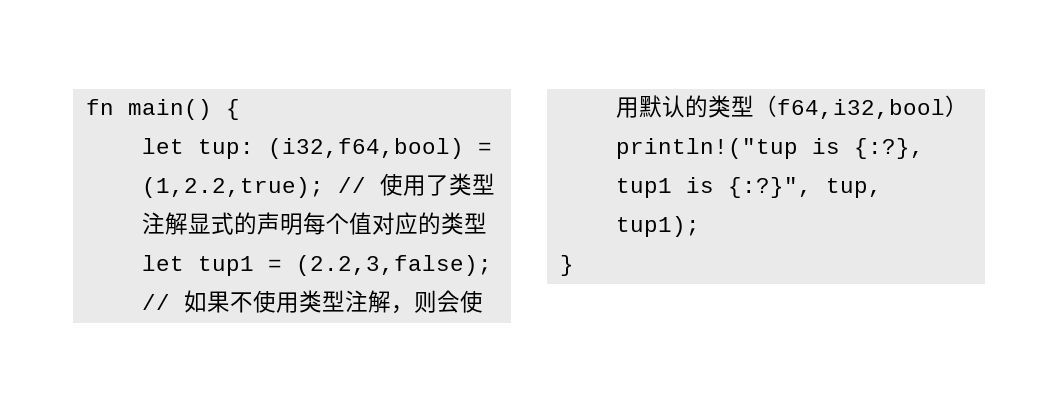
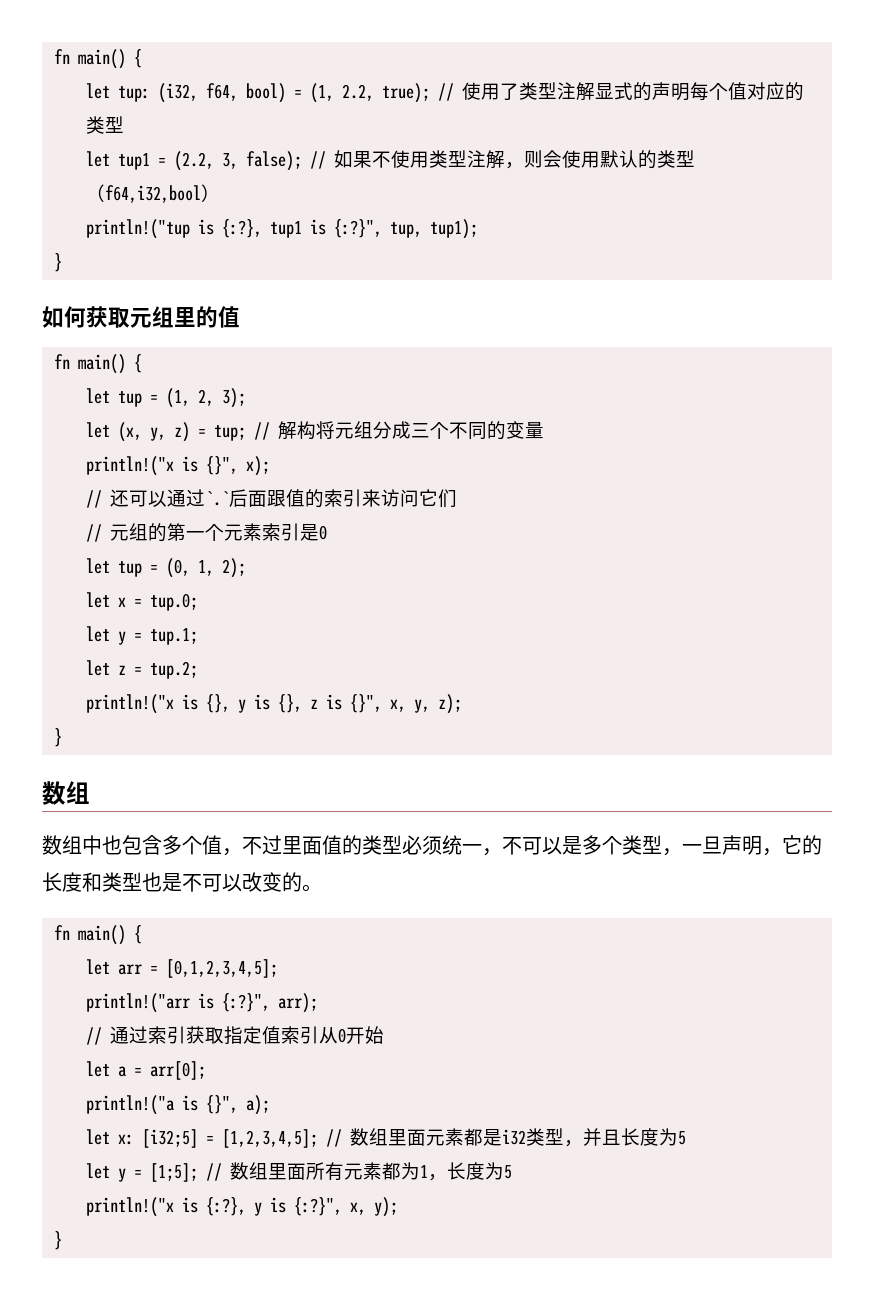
- let tup: (i32,f64,bool) = (1,2.2,true); // 使用了类型注解显式的声明每个值对应的类型
+ let tup: (i32, f64, bool) = (1, 2.2, true); // 使用了类型注解显式的声明每个值对应的类型
- let tup1 = (2.2,3,false); // 如果不使用类型注解，则会使用默认的类型（f64,i32,bool）
+ let tup1 = (2.2, 3, false); // 如果不使用类型注解，则会使用默认的类型（f64,i32,bool）
+ 如何获取元组里的值
+ fn main() {
+ let tup = (1, 2, 3);
+ let (x, y, z) = tup; // 解构将元组分成三个不同的变量
+ println!("x is {}", x);
+ // 还可以通过`.`后面跟值的索引来访问它们
+ // 元组的第一个元素索引是0
+ let tup = (0, 1, 2);
+ let x = tup.0;
+ let y = tup.1;
+ let z = tup.2;
+ println!("x is {}, y is {}, z is {}", x, y, z);
+ }
+ 数组
+ 数组中也包含多个值，不过里面值的类型必须统一，不可以是多个类型，一旦声明，它的长度和类型也是不可以改变的。
+ fn main() {
+ let arr = [0,1,2,3,4,5];
+ println!("arr is {:?}", arr);
+ // 通过索引获取指定值索引从0开始
+ let a = arr[0];
+ println!("a is {}", a);
+ let x: [i32;5] = [1,2,3,4,5]; // 数组里面元素都是i32类型，并且长度为5
+ let y = [1;5]; // 数组里面所有元素都为1，长度为5
+ println!("x is {:?}, y is {:?}", x, y);
+ }

